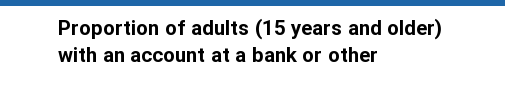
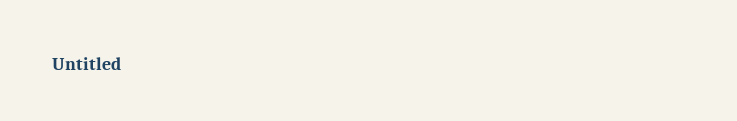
- Proportion of adults (15 years and older) with an account at a bank or other
+ Untitled

